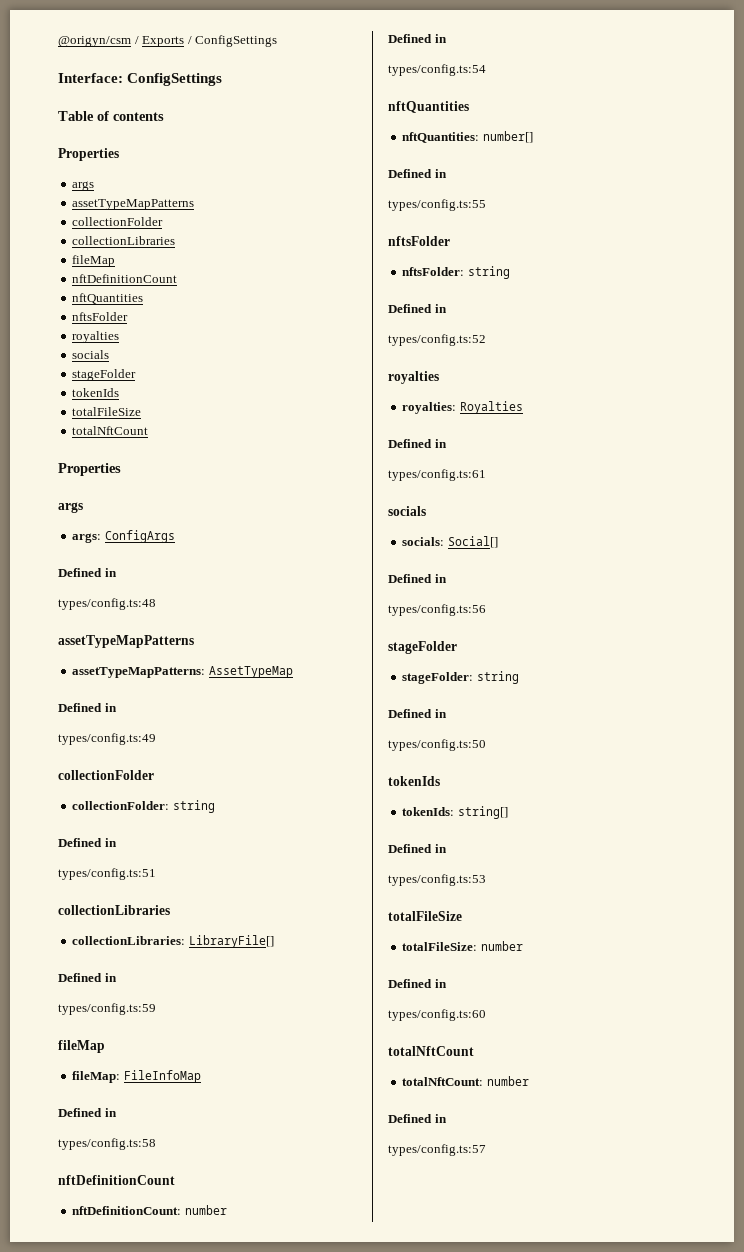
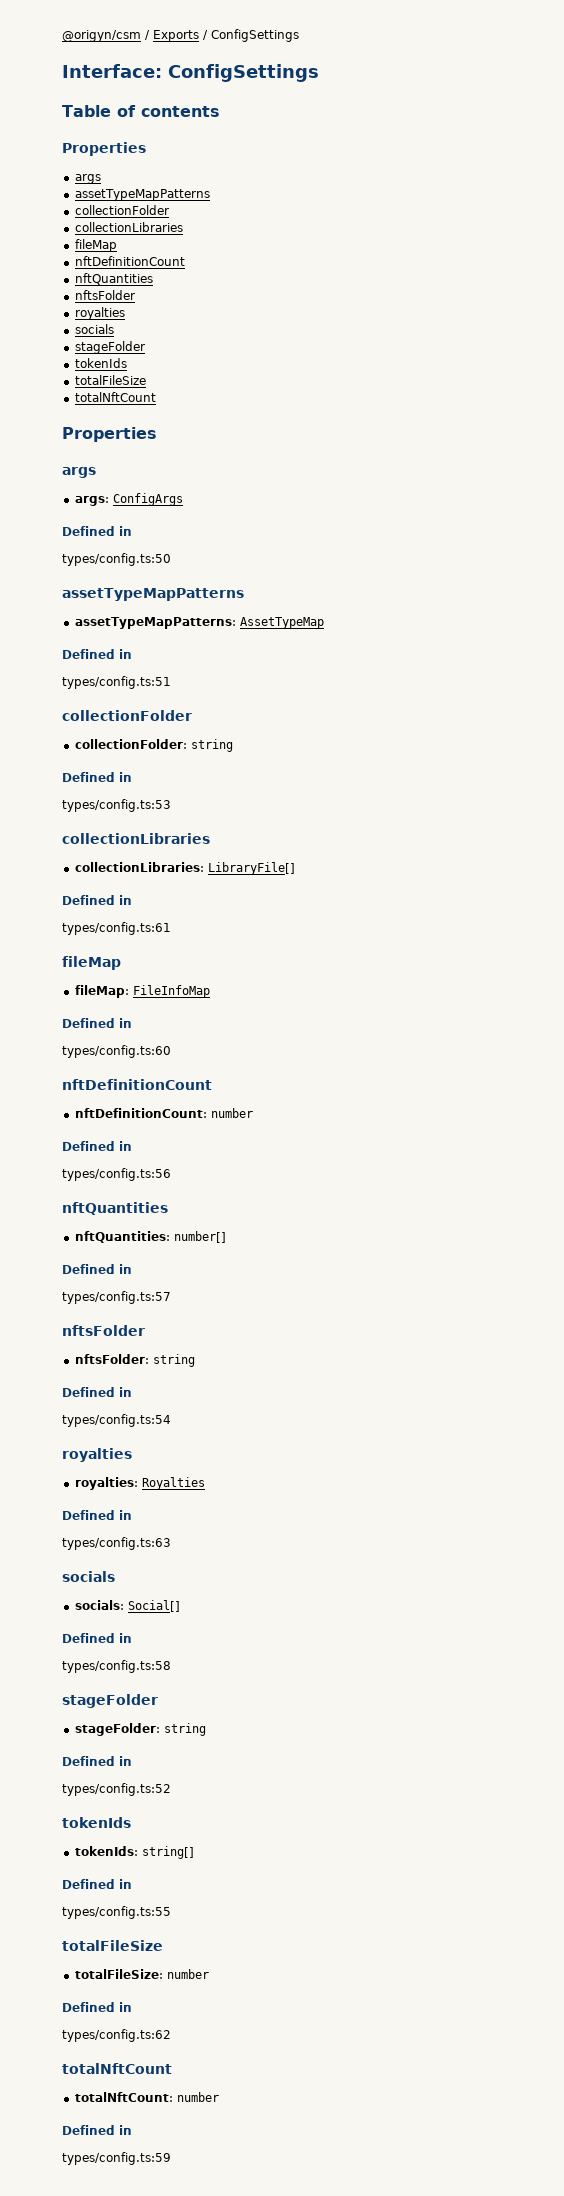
- types/config.ts:48
+ types/config.ts:50
- types/config.ts:49
+ types/config.ts:51
- types/config.ts:51
+ types/config.ts:53
- types/config.ts:59
+ types/config.ts:61
- types/config.ts:58
+ types/config.ts:60
- types/config.ts:54
+ types/config.ts:56
- types/config.ts:55
+ types/config.ts:57
- types/config.ts:52
+ types/config.ts:54
- types/config.ts:61
+ types/config.ts:63
- types/config.ts:56
+ types/config.ts:58
- types/config.ts:50
+ types/config.ts:52
- types/config.ts:53
+ types/config.ts:55
- types/config.ts:60
+ types/config.ts:62
- types/config.ts:57
+ types/config.ts:59

